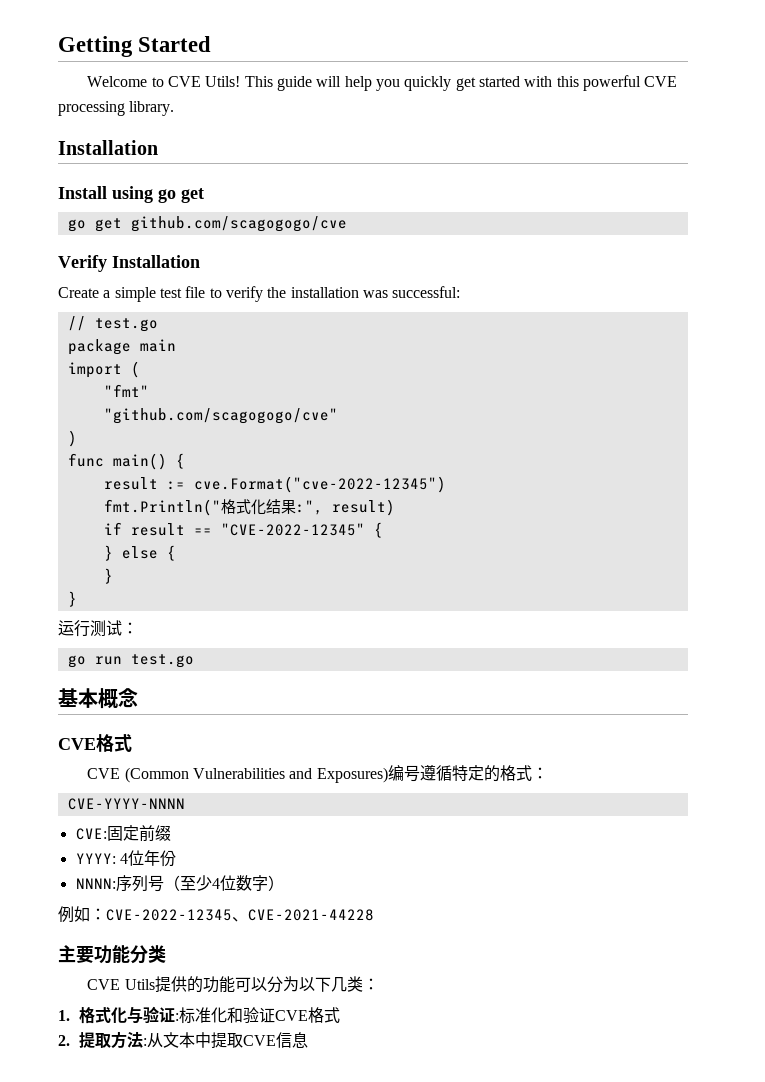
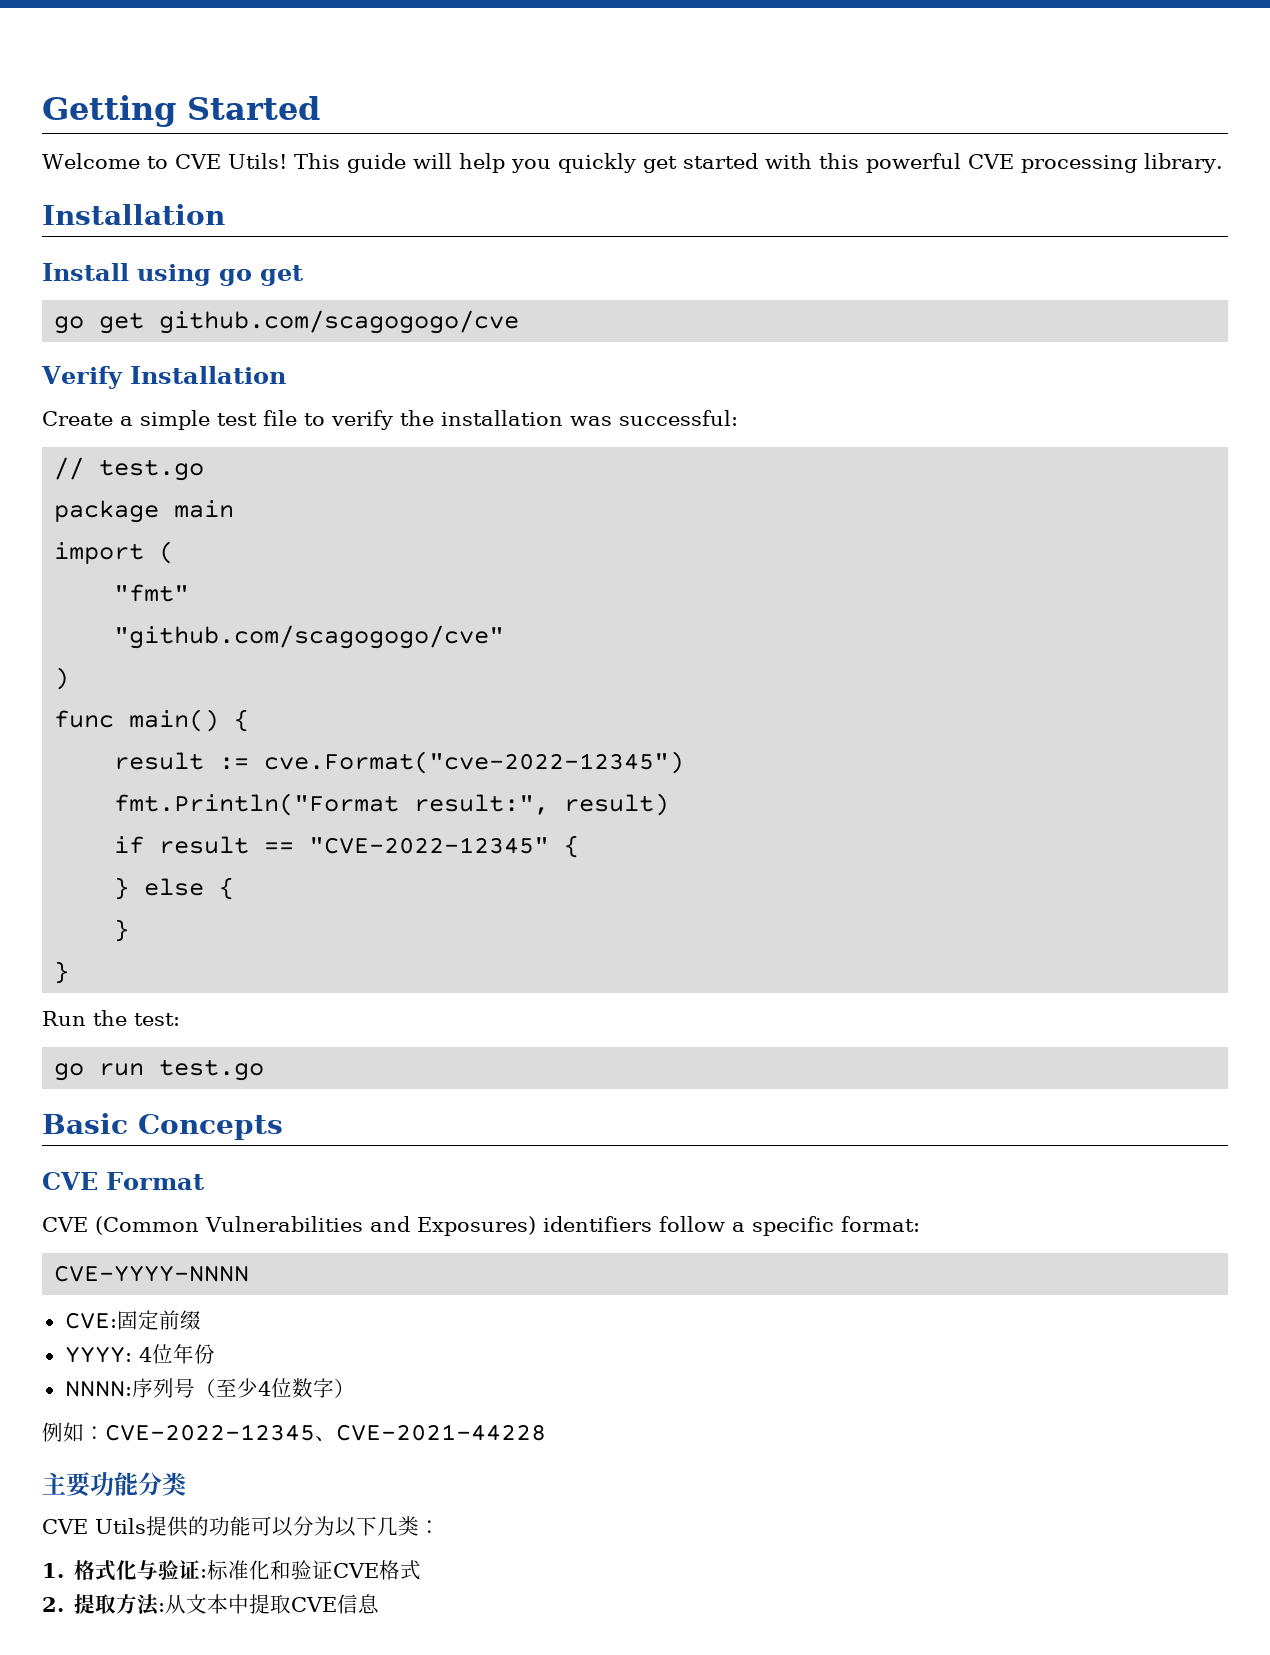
- fmt.Println("格式化结果:", result)
+ fmt.Println("Format result:", result)
- 运行测试：
+ Run the test:
- 基本概念
- CVE格式
+ Basic Concepts
+ CVE Format
- CVE (Common Vulnerabilities and Exposures)编号遵循特定的格式：
+ CVE (Common Vulnerabilities and Exposures) identifiers follow a specific format:

